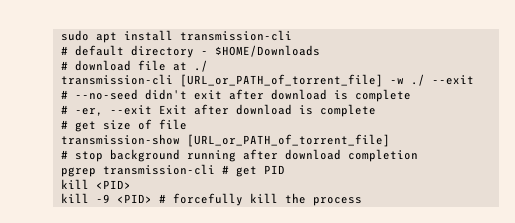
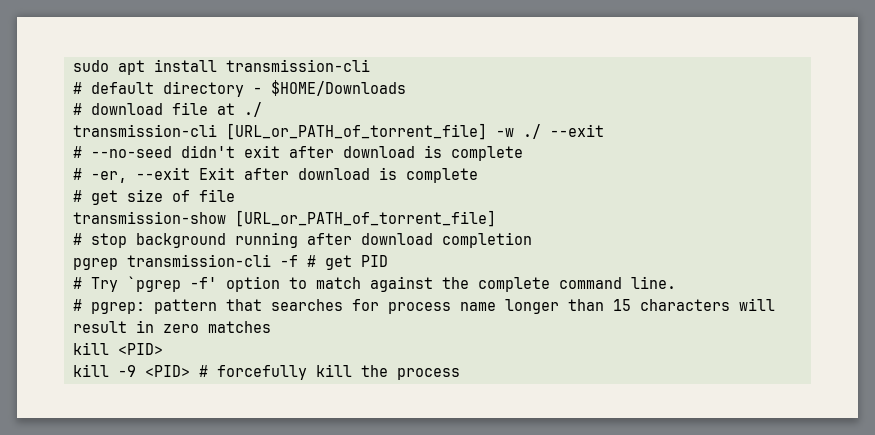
- pgrep transmission-cli # get PID
+ pgrep transmission-cli -f # get PID
+ # Try `pgrep -f' option to match against the complete command line.
+ # pgrep: pattern that searches for process name longer than 15 characters will result in zero matches

